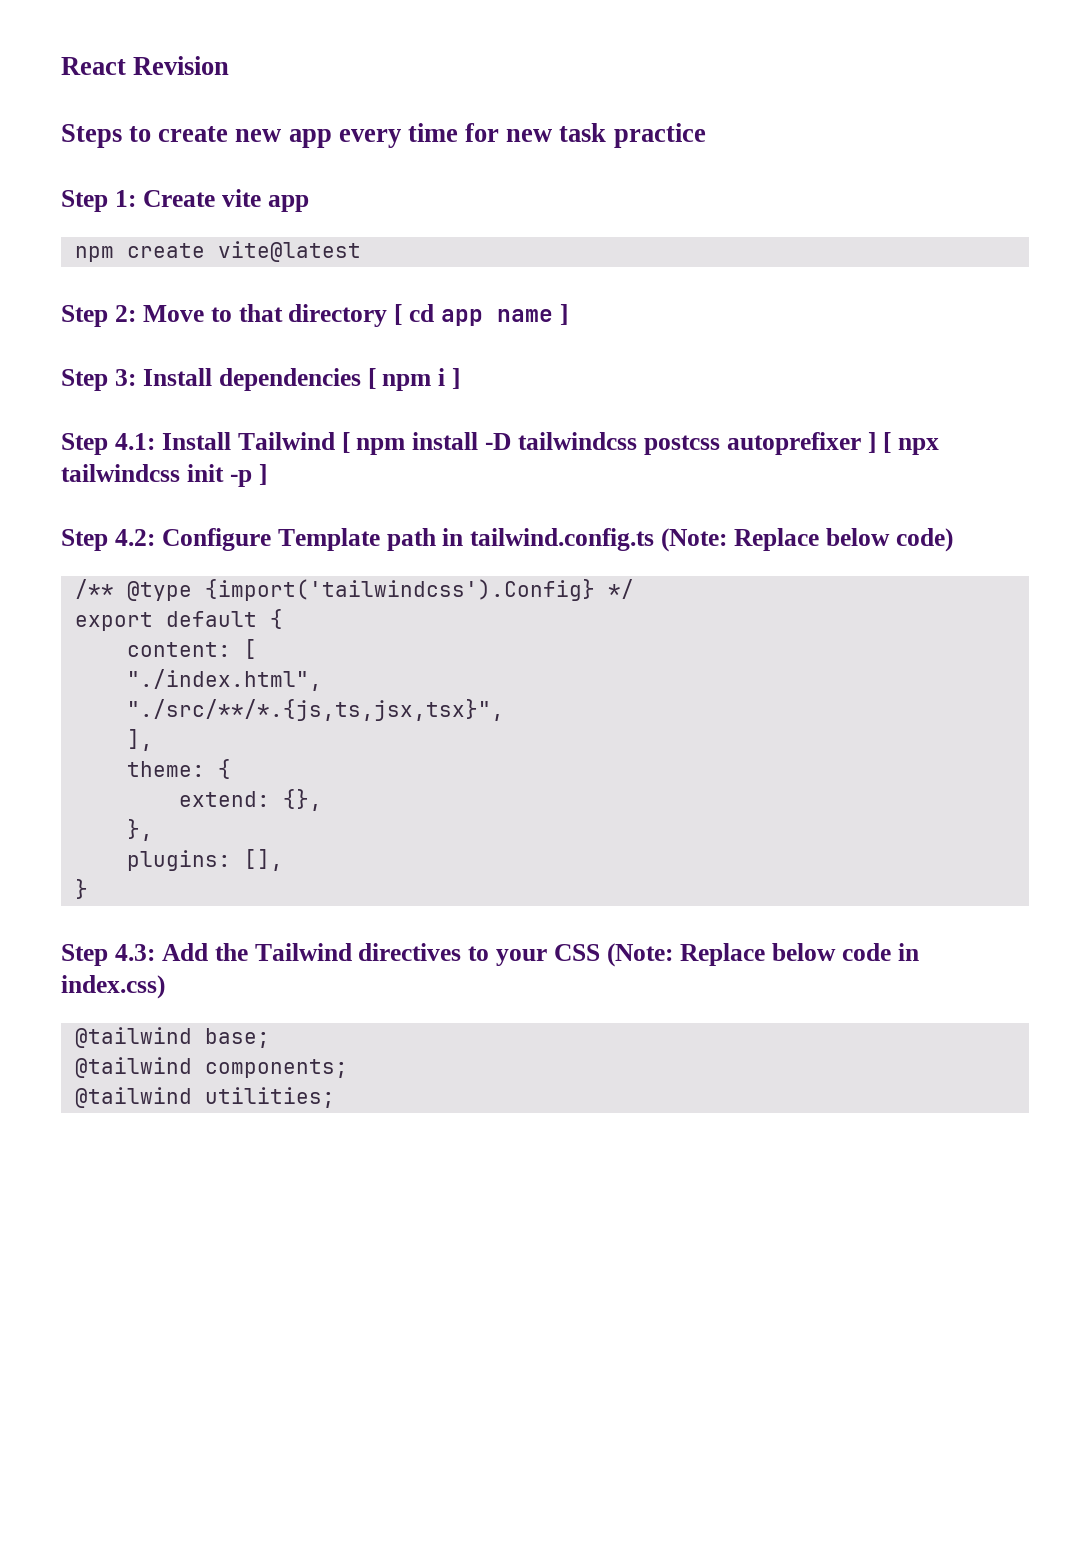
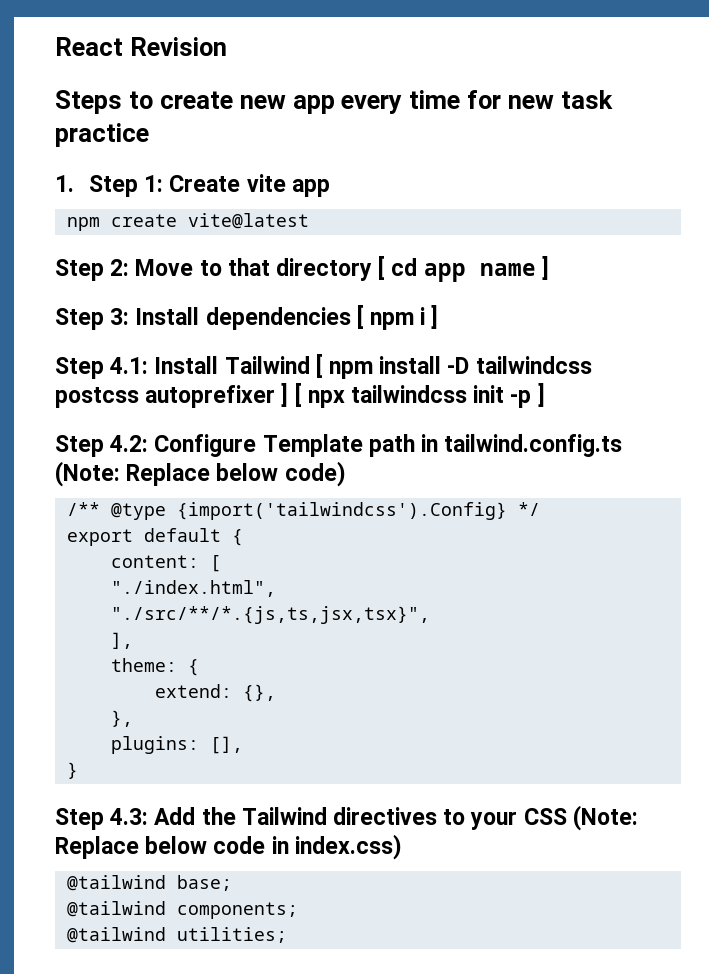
- Step 1: Create vite app
+ 1. Step 1: Create vite app

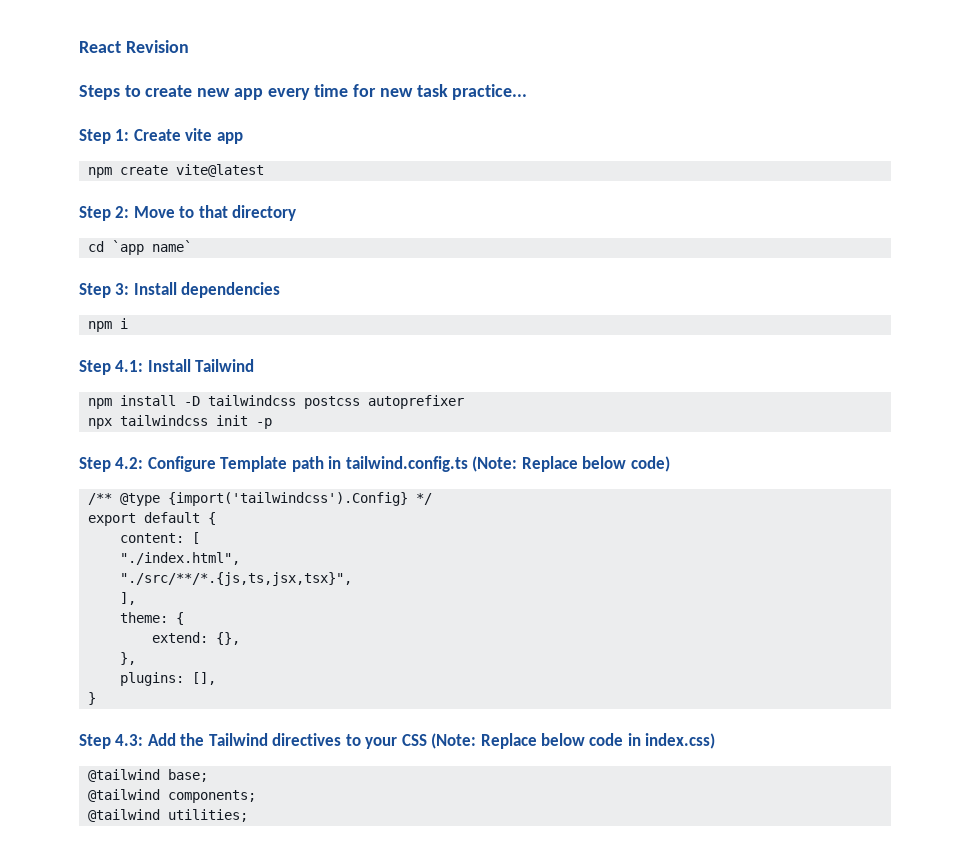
- Steps to create new app every time for new task practice
- 1. Step 1: Create vite app
+ Steps to create new app every time for new task practice...
+ Step 1: Create vite app
- Step 2: Move to that directory [ cd app name ]
+ Step 2: Move to that directory
+ cd `app name`
- Step 3: Install dependencies [ npm i ]
+ Step 3: Install dependencies
+ npm i
- Step 4.1: Install Tailwind [ npm install -D tailwindcss postcss autoprefixer ] [ npx tailwindcss init -p ]
+ Step 4.1: Install Tailwind
+ npm install -D tailwindcss postcss autoprefixer
+ npx tailwindcss init -p

